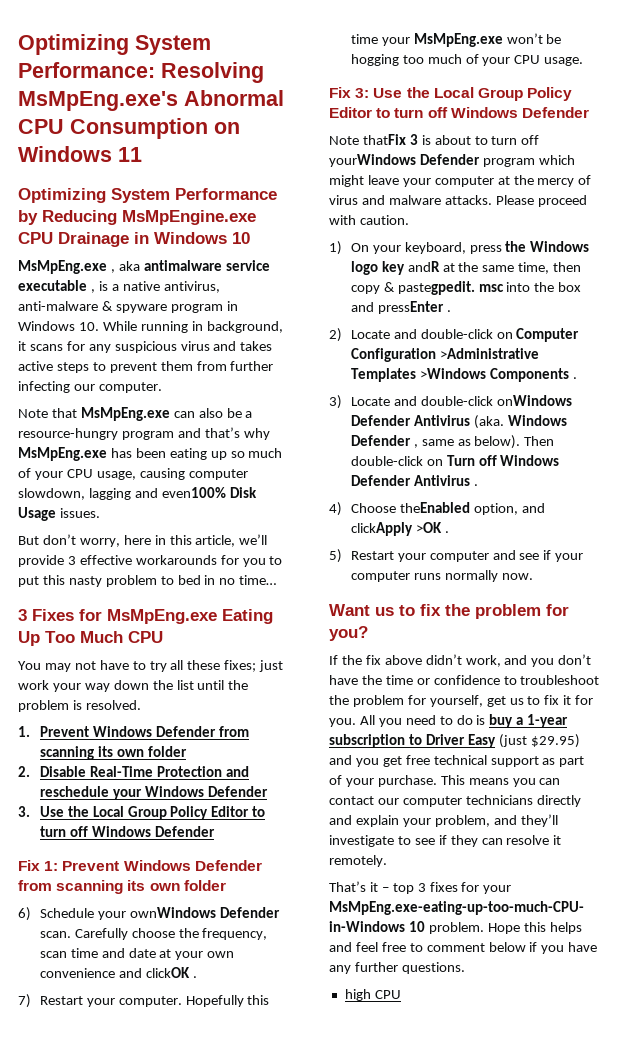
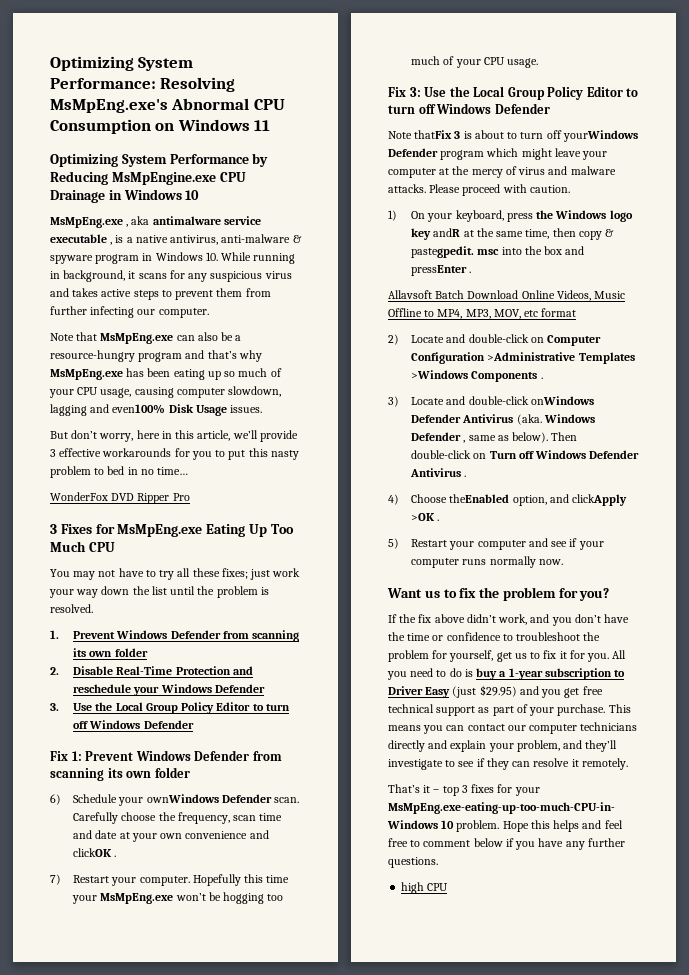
+ WonderFox DVD Ripper Pro
+ Allavsoft Batch Download Online Videos, Music Offline to MP4, MP3, MOV, etc format

